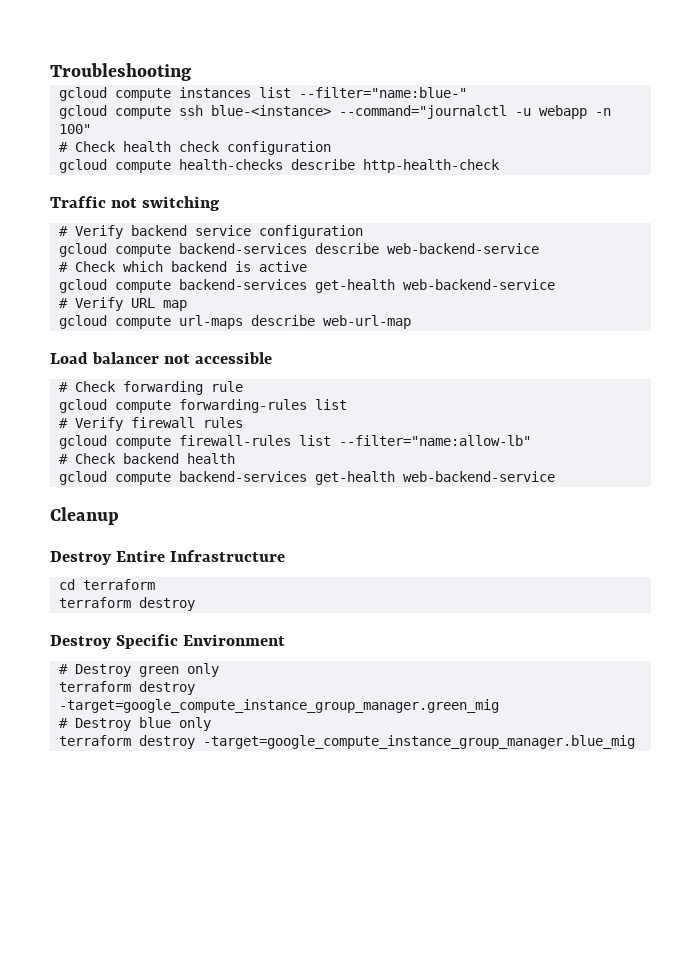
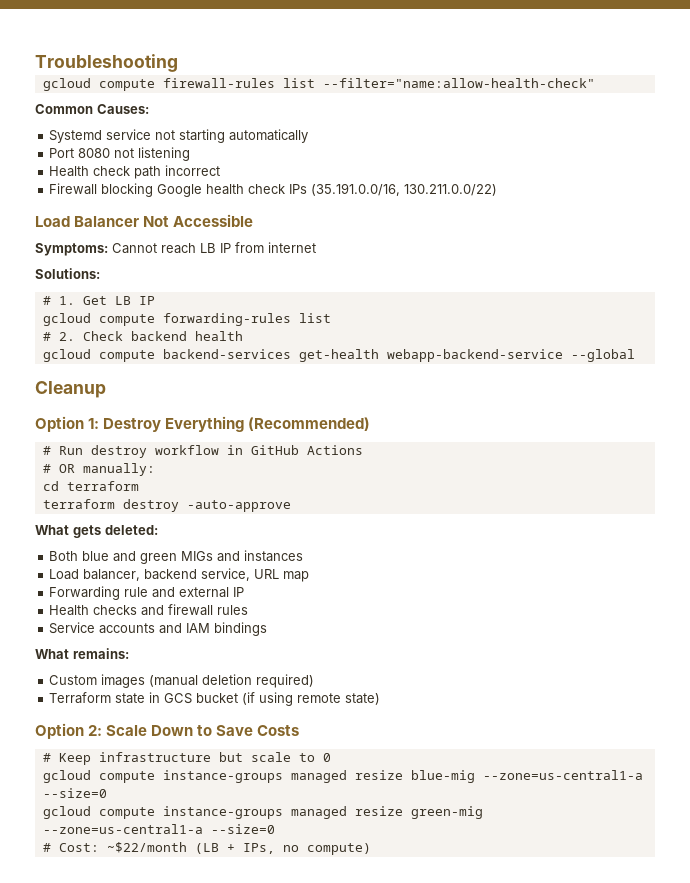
- gcloud compute instances list --filter="name:blue-"
- gcloud compute ssh blue-<instance> --command="journalctl -u webapp -n 100"
- # Check health check configuration
- gcloud compute health-checks describe http-health-check
- Traffic not switching
- # Verify backend service configuration
- gcloud compute backend-services describe web-backend-service
- # Check which backend is active
- gcloud compute backend-services get-health web-backend-service
- # Verify URL map
- gcloud compute url-maps describe web-url-map
- Load balancer not accessible
- # Check forwarding rule
+ gcloud compute firewall-rules list --filter="name:allow-health-check"
+ Common Causes:
+ Systemd service not starting automatically
+ Port 8080 not listening
+ Health check path incorrect
+ Firewall blocking Google health check IPs (35.191.0.0/16, 130.211.0.0/22)
+ Load Balancer Not Accessible
+ Symptoms: Cannot reach LB IP from internet
+ Solutions:
+ # 1. Get LB IP
- # Verify firewall rules
- gcloud compute firewall-rules list --filter="name:allow-lb"
- # Check backend health
- gcloud compute backend-services get-health web-backend-service
+ # 2. Check backend health
+ gcloud compute backend-services get-health webapp-backend-service --global
- Destroy Entire Infrastructure
+ Option 1: Destroy Everything (Recommended)
+ # Run destroy workflow in GitHub Actions
+ # OR manually:
  cd terraform
- terraform destroy
- Destroy Specific Environment
- # Destroy green only
- terraform destroy -target=google_compute_instance_group_manager.green_mig
- # Destroy blue only
- terraform destroy -target=google_compute_instance_group_manager.blue_mig
+ terraform destroy -auto-approve
+ What gets deleted:
+ Both blue and green MIGs and instances
+ Load balancer, backend service, URL map
+ Forwarding rule and external IP
+ Health checks and firewall rules
+ Service accounts and IAM bindings
+ What remains:
+ Custom images (manual deletion required)
+ Terraform state in GCS bucket (if using remote state)
+ Option 2: Scale Down to Save Costs
+ # Keep infrastructure but scale to 0
+ gcloud compute instance-groups managed resize blue-mig --zone=us-central1-a --size=0
+ gcloud compute instance-groups managed resize green-mig --zone=us-central1-a --size=0
+ # Cost: ~$22/month (LB + IPs, no compute)

